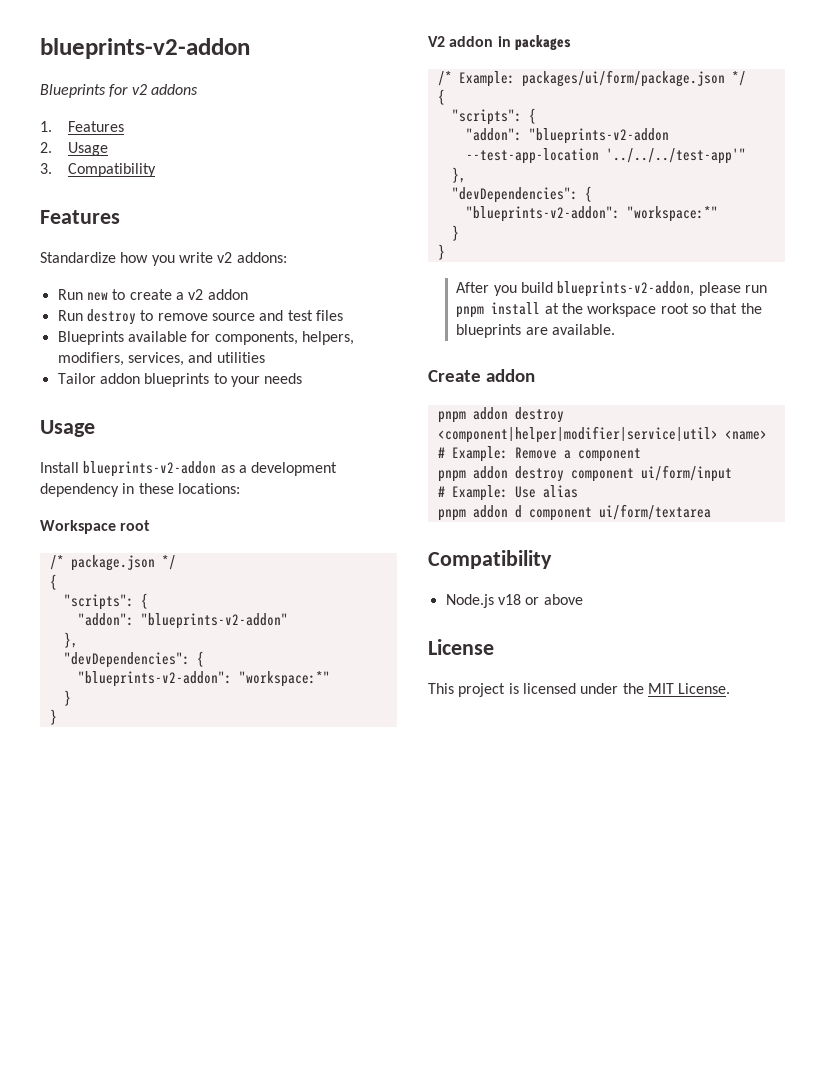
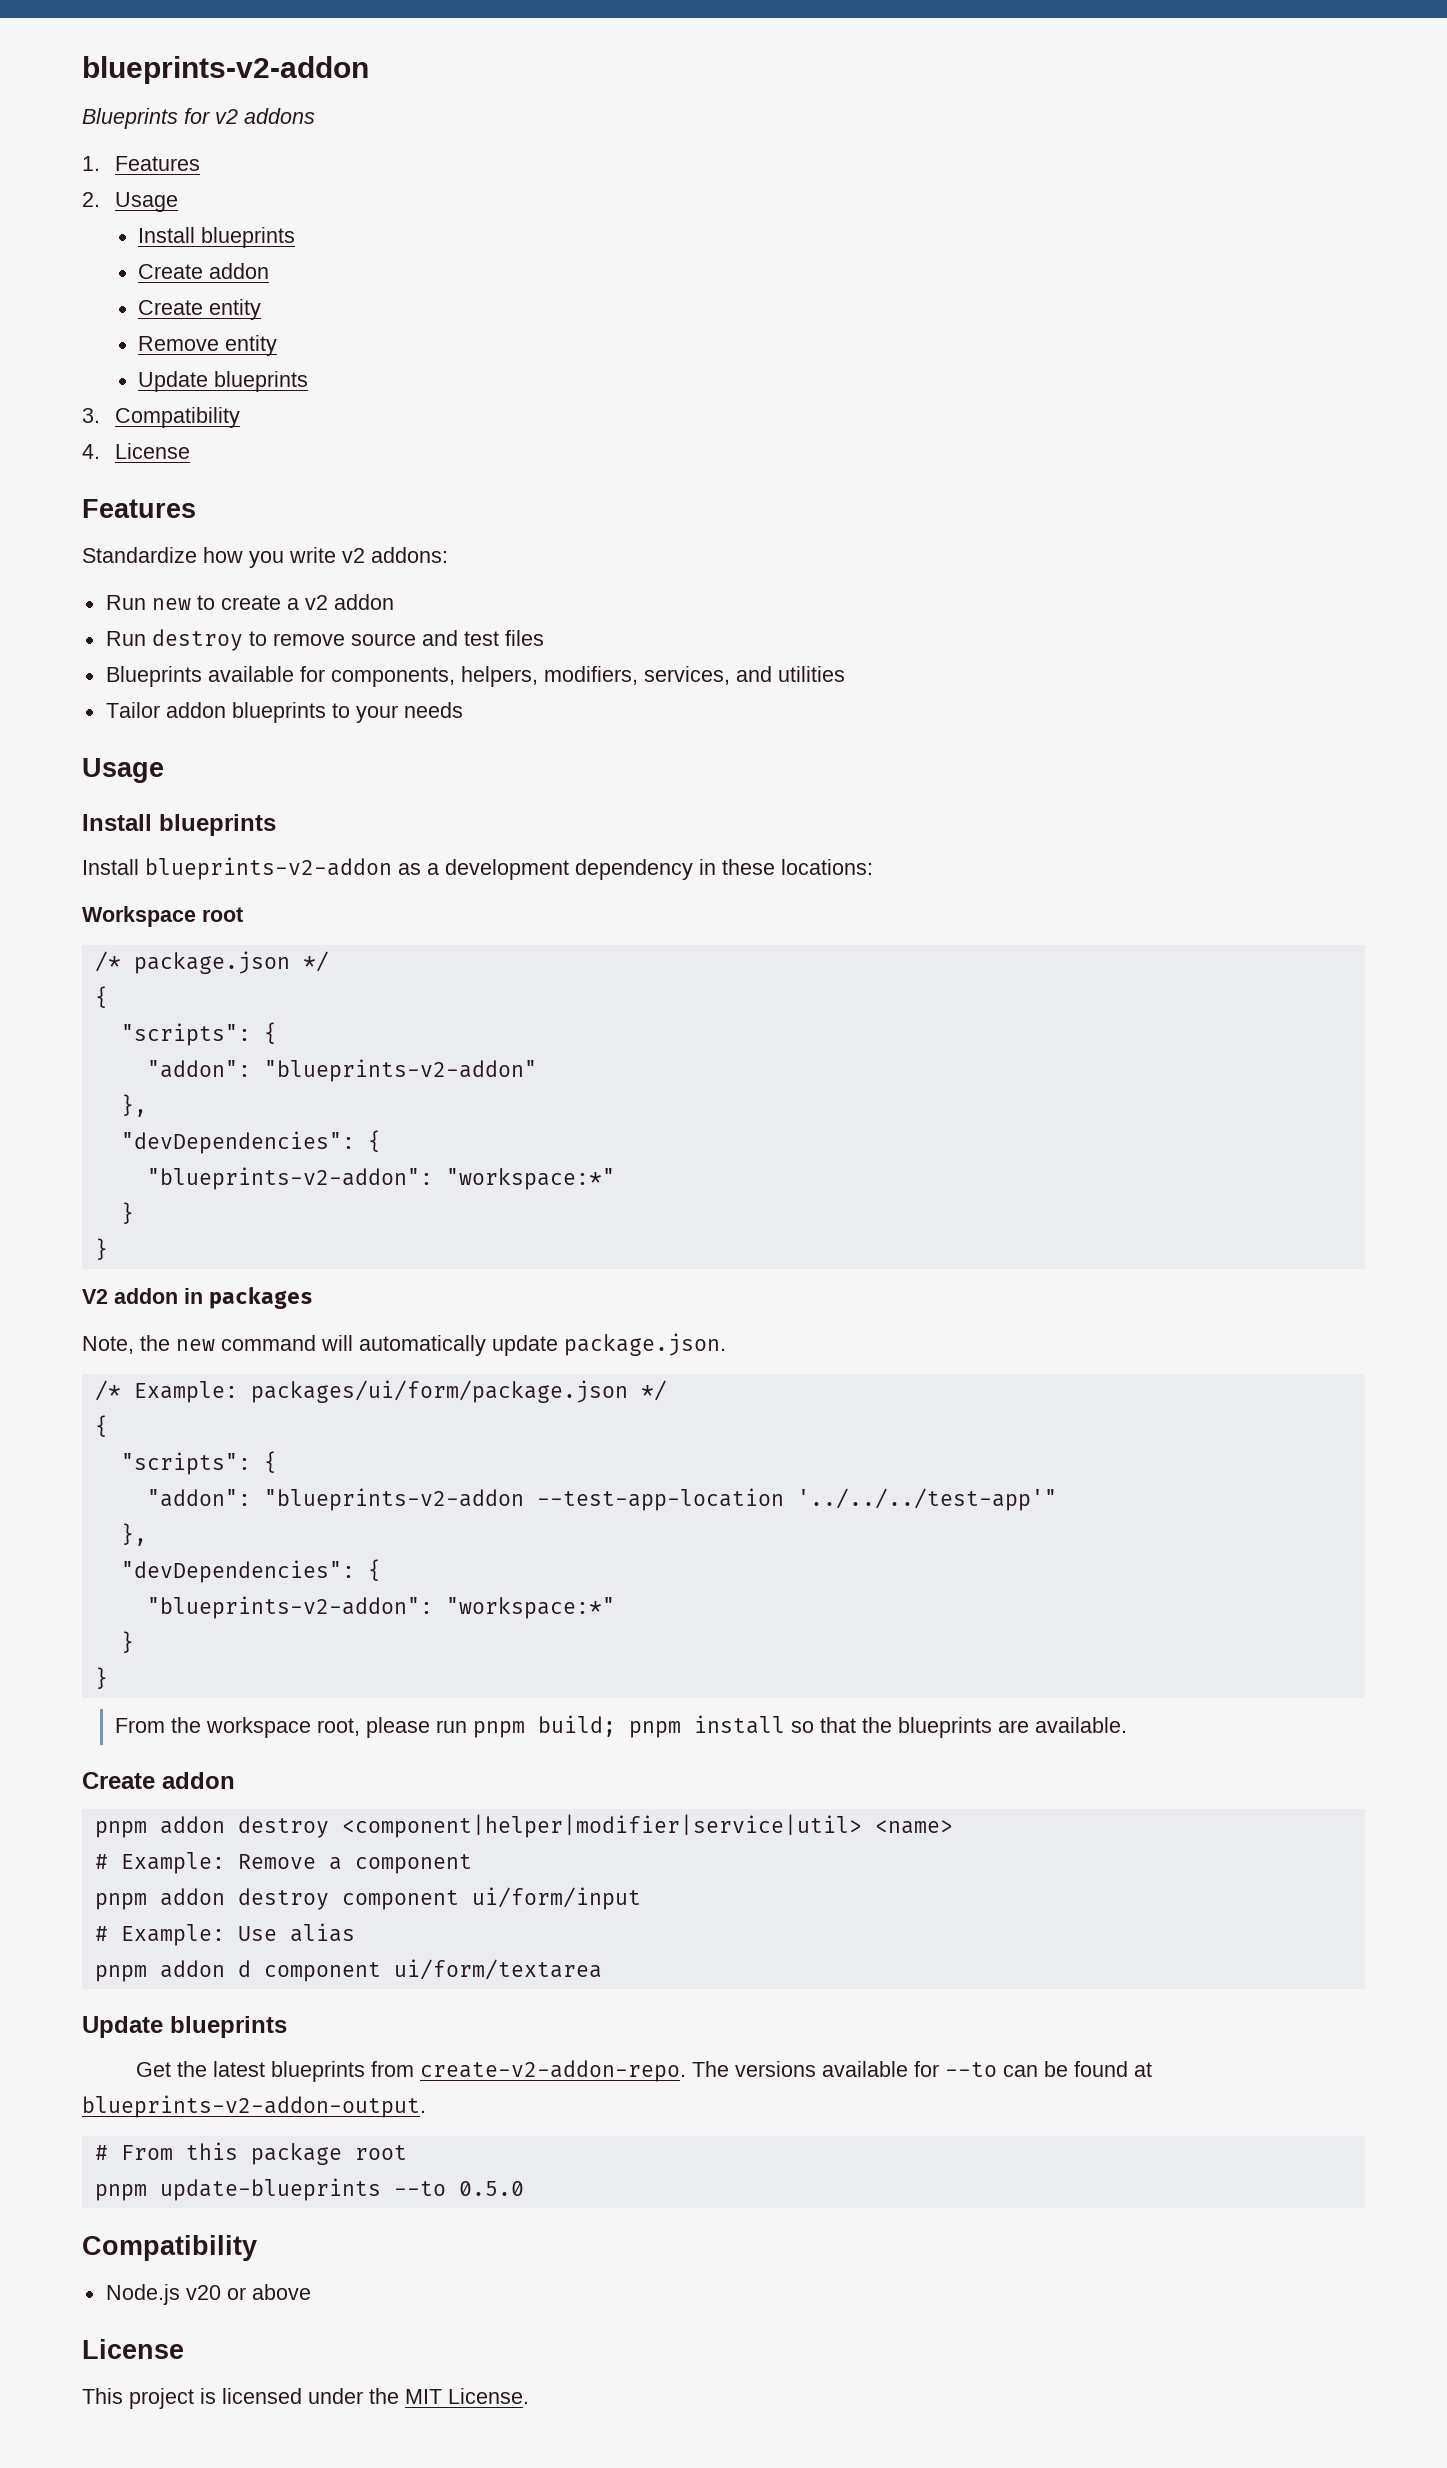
  2. Usage
+ Install blueprints
+ Create addon
+ Create entity
+ Remove entity
+ Update blueprints
+ 4. License
  Tailor addon blueprints to your needs
  Usage
+ Install blueprints
+ Note, the new command will automatically update package.json.
- After you build blueprints-v2-addon, please run pnpm install at the workspace root so that the blueprints are available.
+ From the workspace root, please run pnpm build; pnpm install so that the blueprints are available.
  pnpm addon d component ui/form/textarea
+ Update blueprints
+ Get the latest blueprints from create-v2-addon-repo. The versions available for --to can be found at blueprints-v2-addon-output.
+ # From this package root
+ pnpm update-blueprints --to 0.5.0
- Node.js v18 or above
+ Node.js v20 or above

